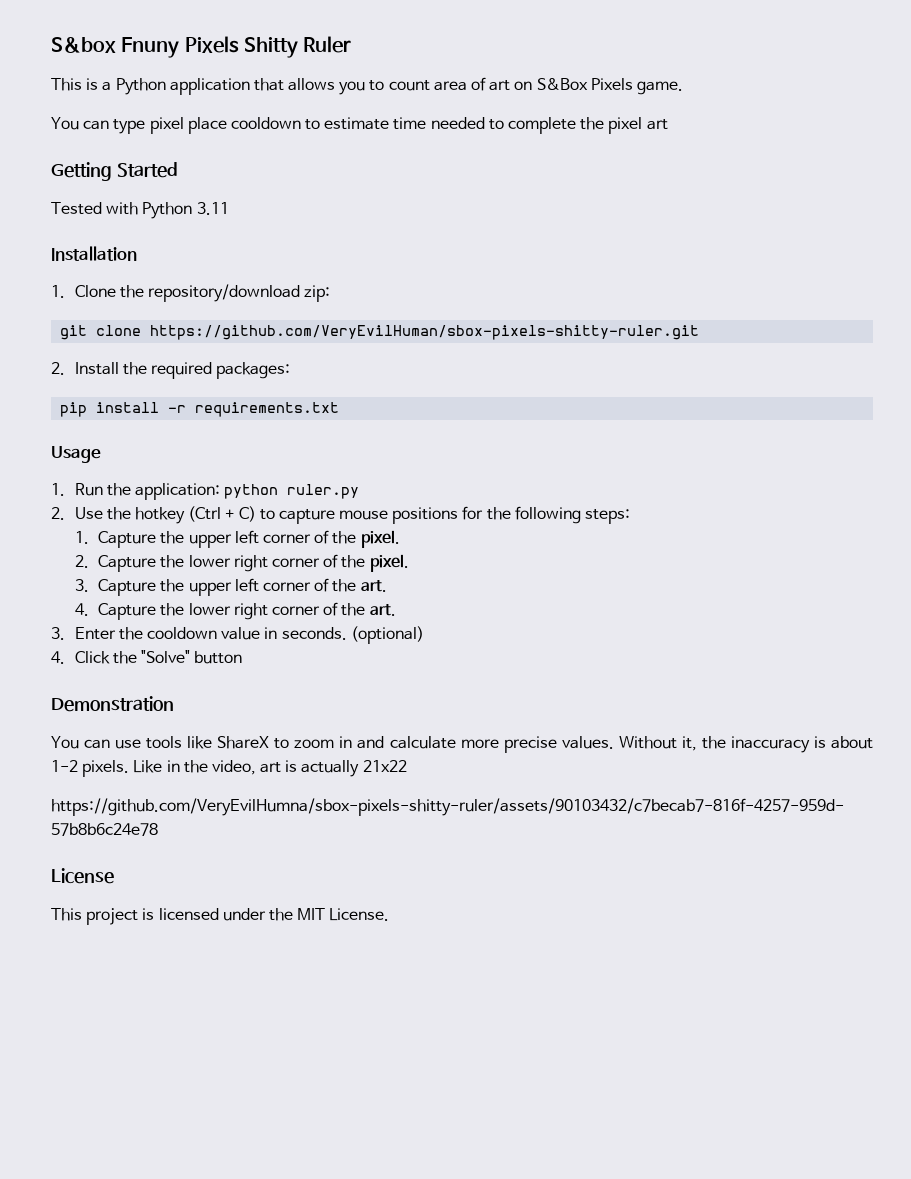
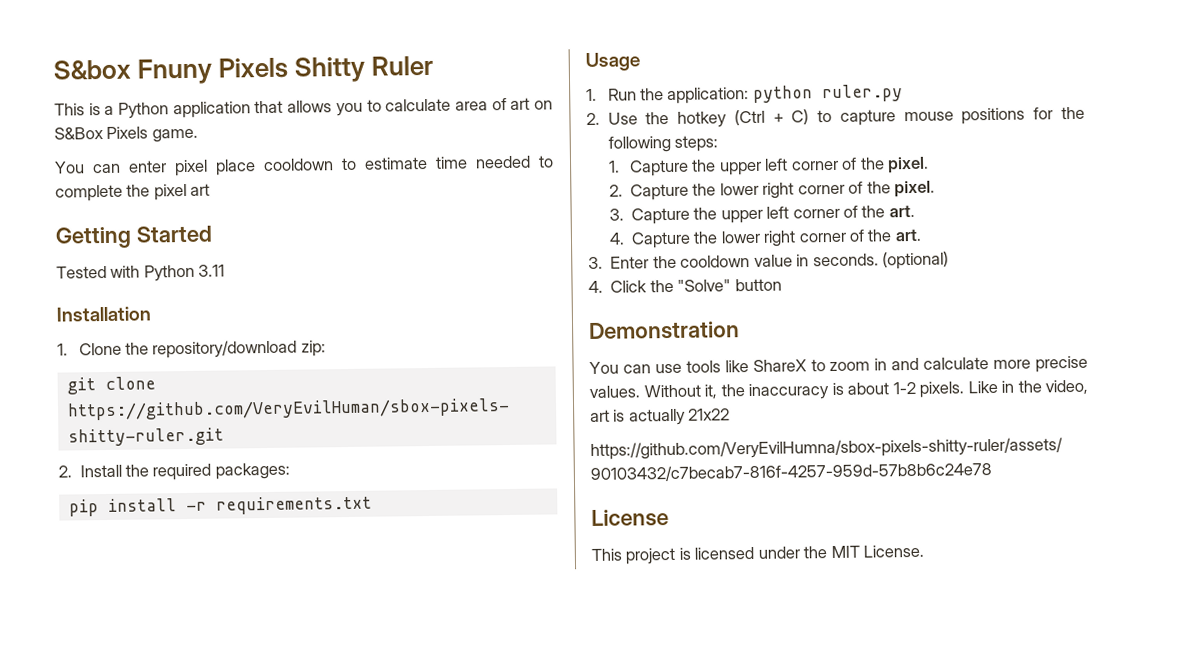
- This is a Python application that allows you to count area of art on S&Box Pixels game.
+ This is a Python application that allows you to calculate area of art on S&Box Pixels game.
- You can type pixel place cooldown to estimate time needed to complete the pixel art
+ You can enter pixel place cooldown to estimate time needed to complete the pixel art

